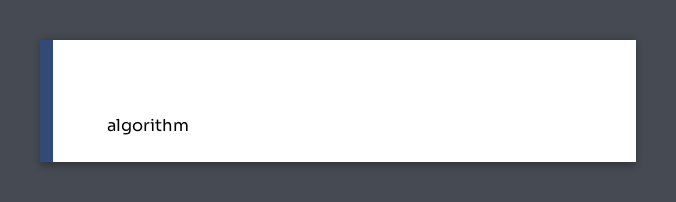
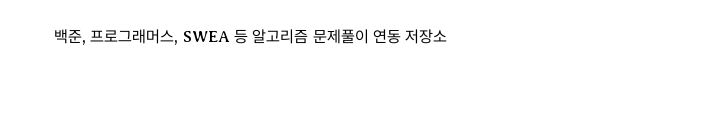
- algorithm
+ 백준, 프로그래머스, SWEA 등 알고리즘 문제풀이 연동 저장소

